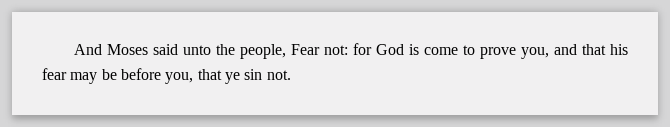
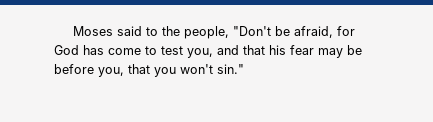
- And Moses said unto the people, Fear not: for God is come to prove you, and that his fear may be before you, that ye sin not.
+ Moses said to the people, "Don't be afraid, for God has come to test you, and that his fear may be before you, that you won't sin."

